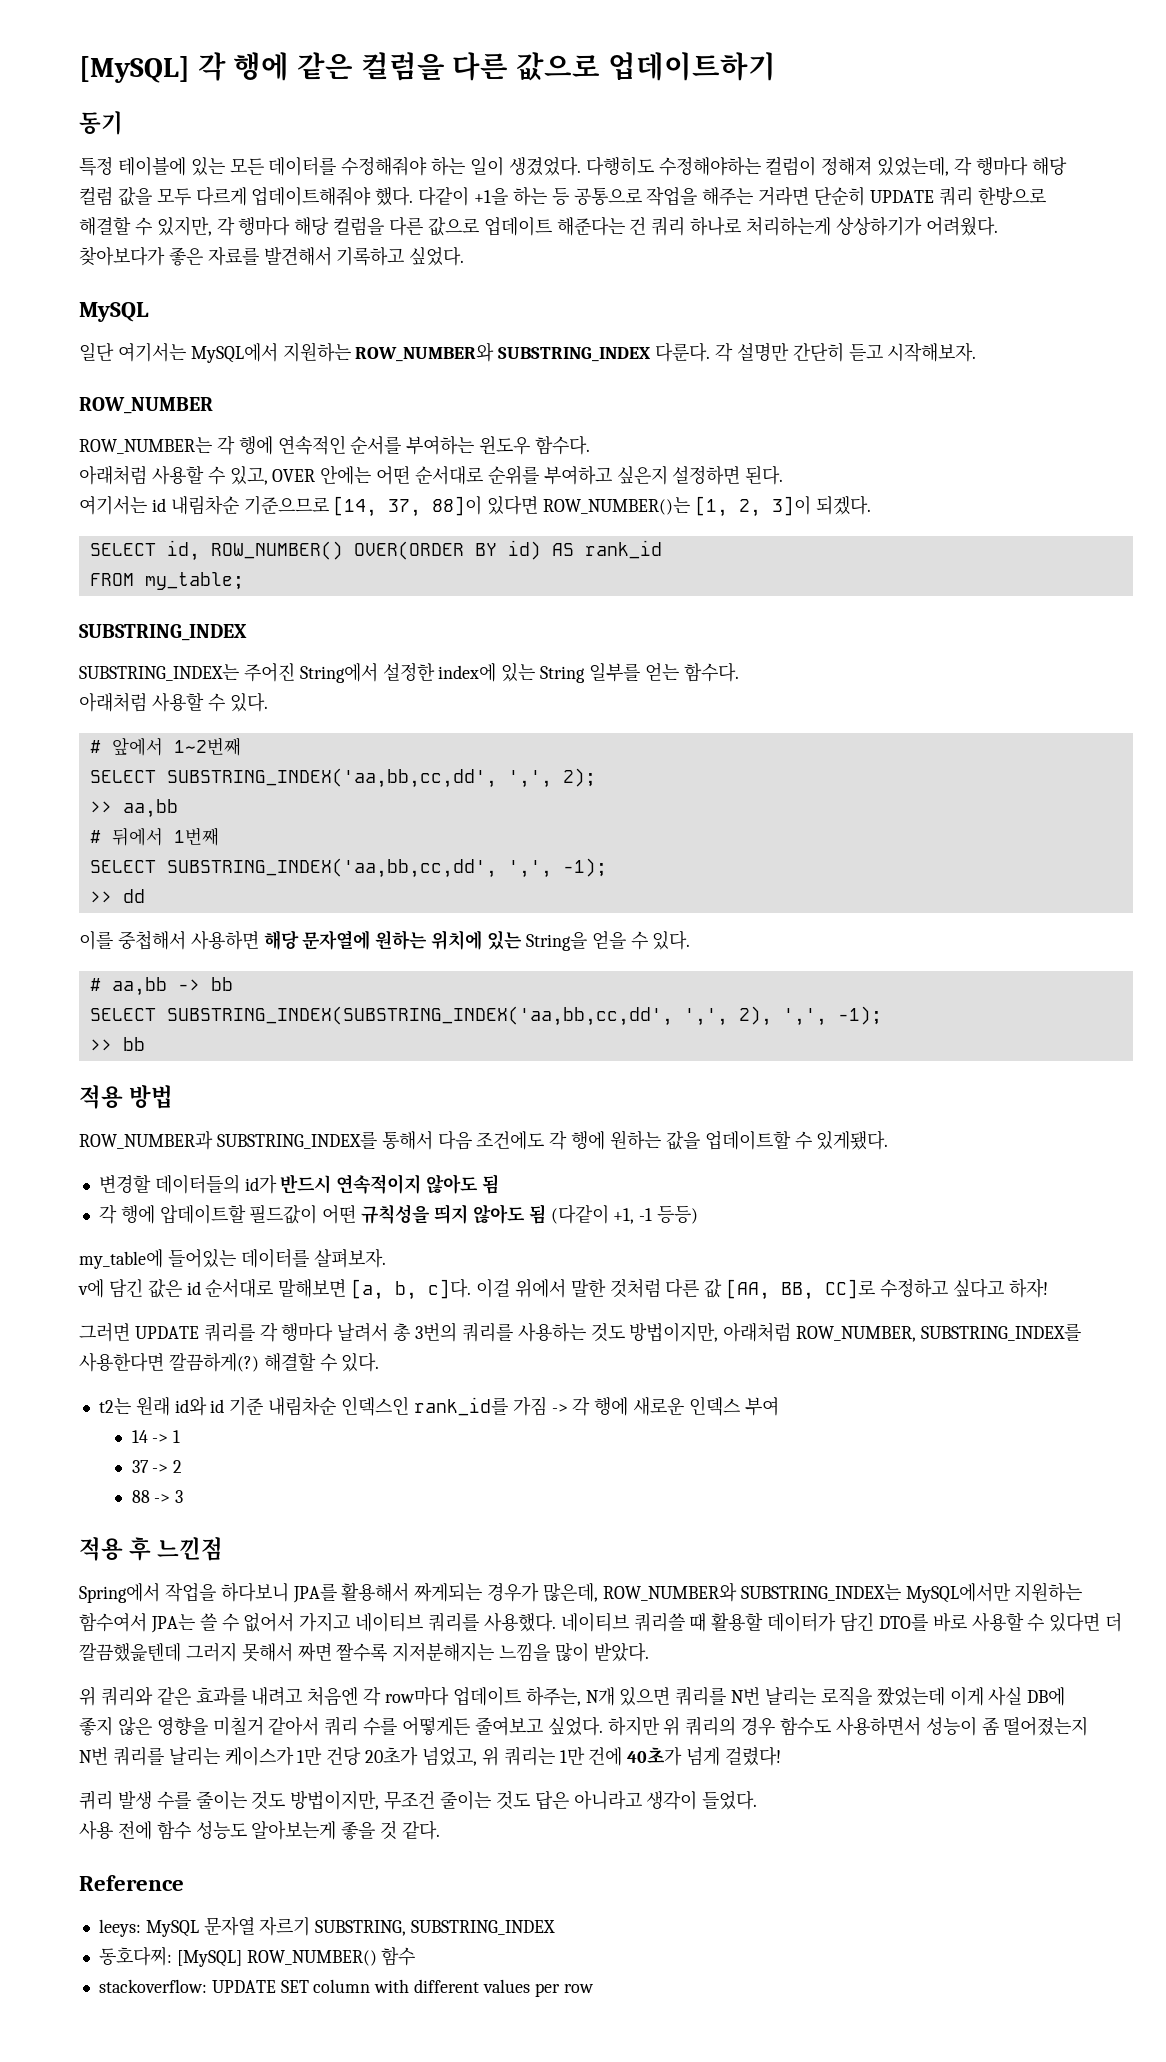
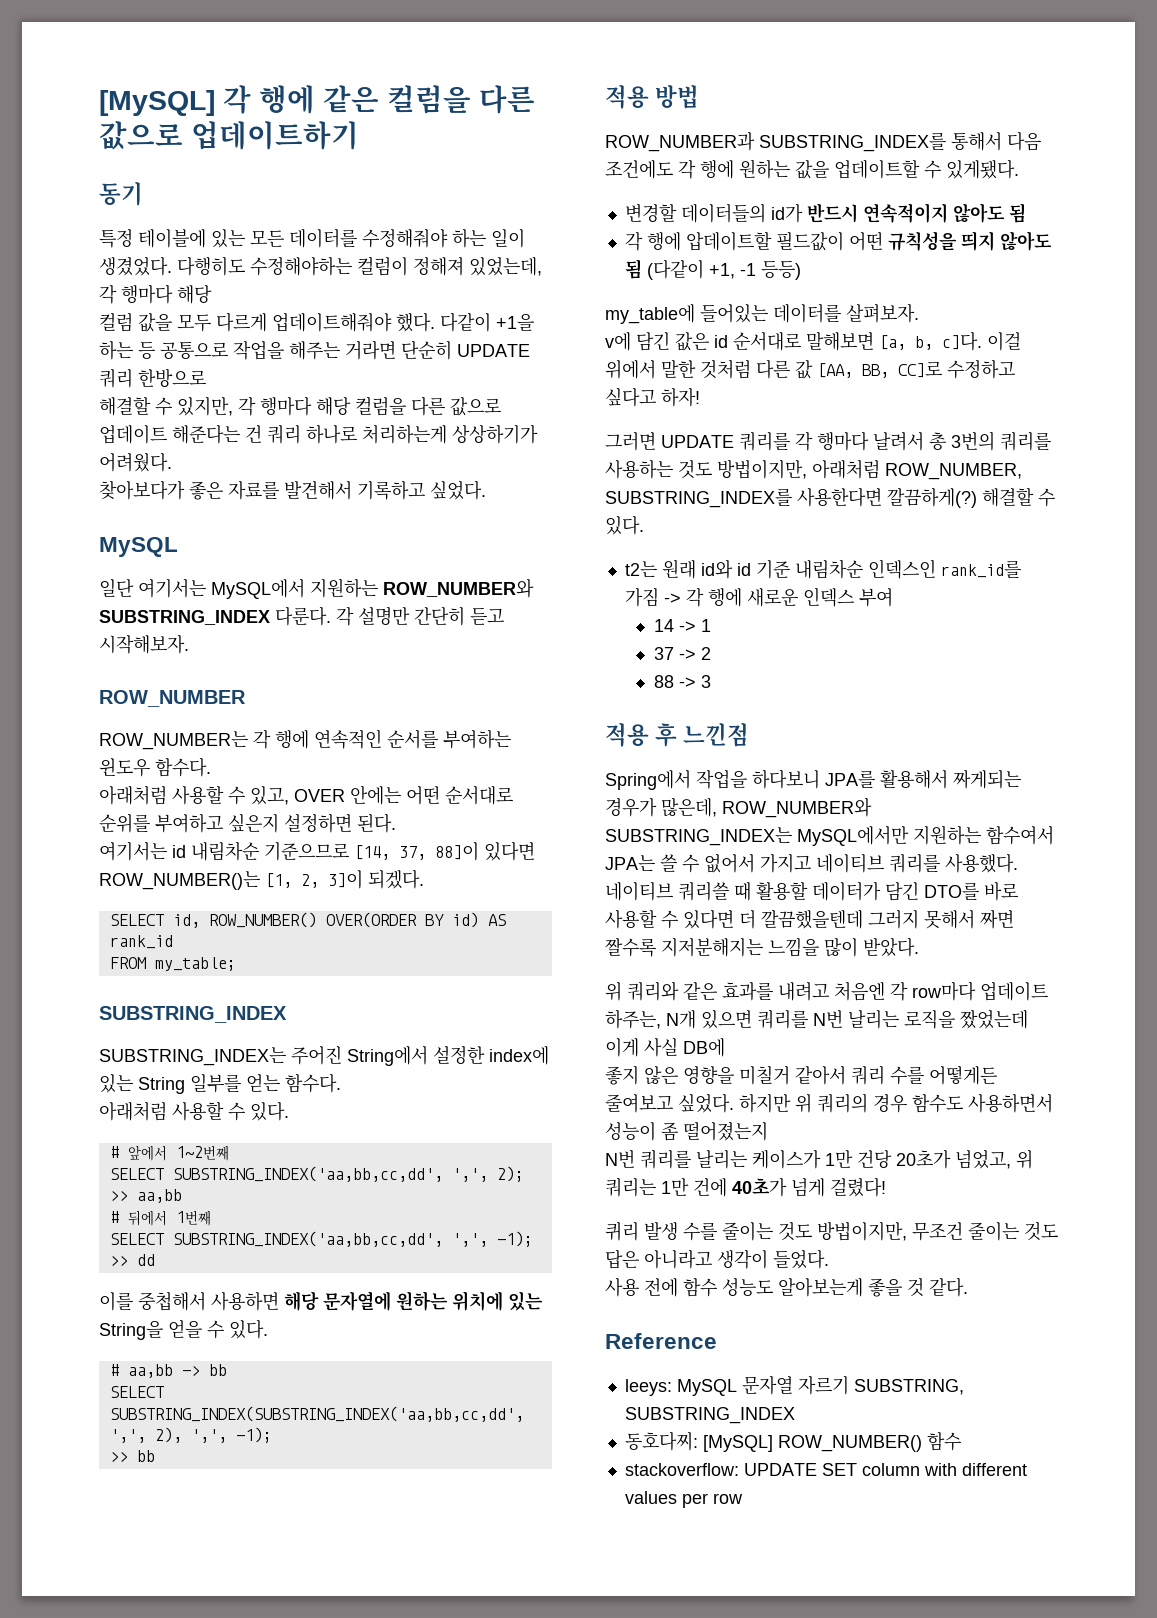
- 네이티브 쿼리쓸 때 활용할 데이터가 담긴 DTO를 바로 사용할 수 있다면 더 깔끔했읉텐데 그러지 못해서 짜면 짤수록 지저분해지는 느낌을 많이 받았다.
+ 네이티브 쿼리쓸 때 활용할 데이터가 담긴 DTO를 바로 사용할 수 있다면 더 깔끔했을텐데 그러지 못해서 짜면 짤수록 지저분해지는 느낌을 많이 받았다.

